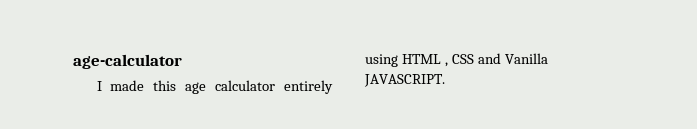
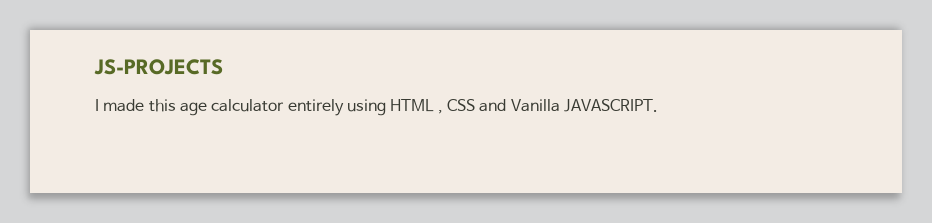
- age-calculator
+ JS-PROJECTS

